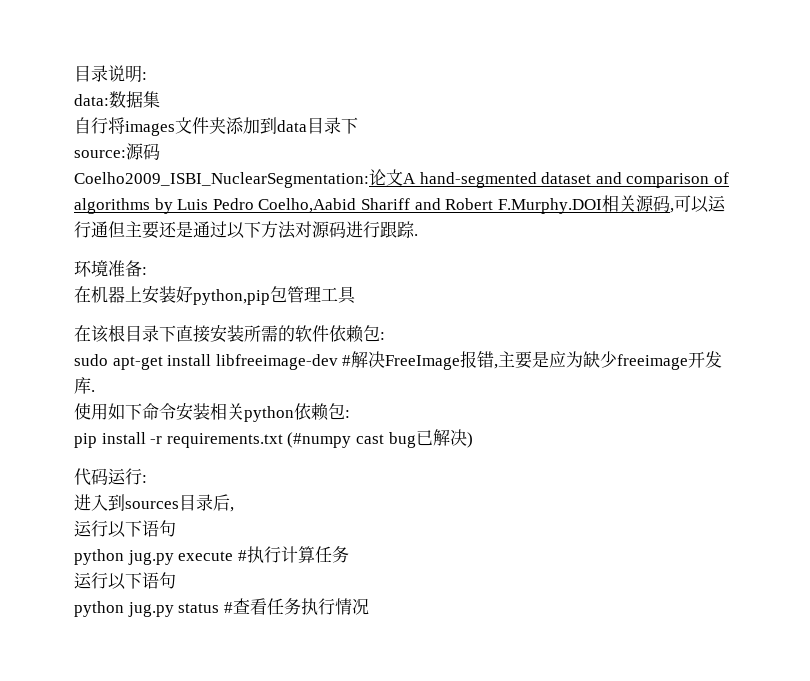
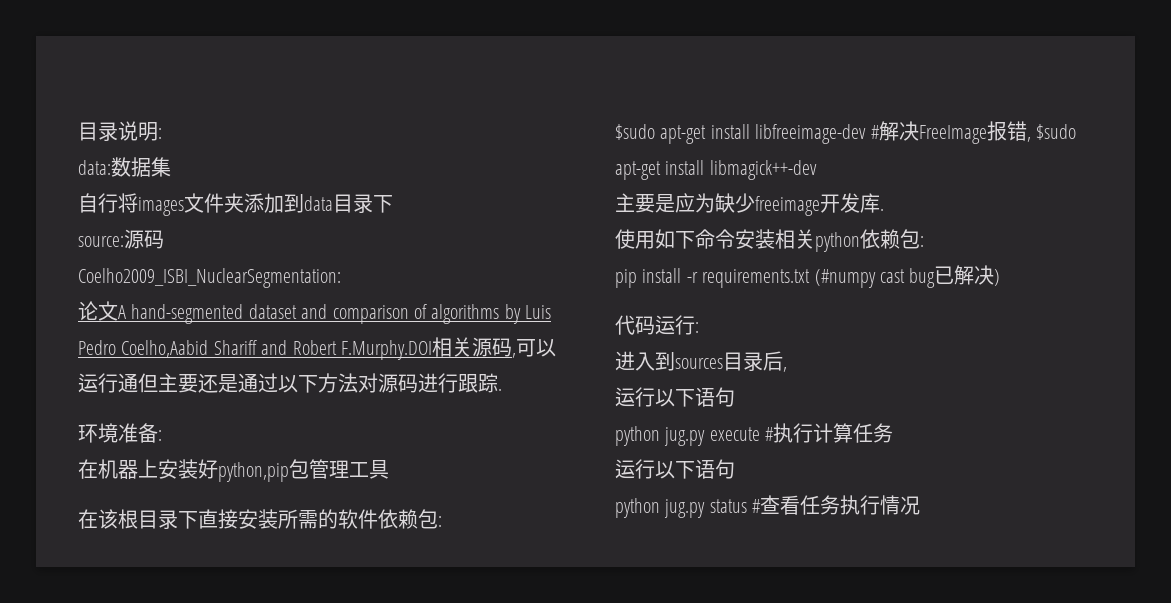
- Coelho2009_ISBI_NuclearSegmentation:论文A hand-segmented dataset and comparison of algorithms by Luis Pedro Coelho,Aabid Shariff and Robert F.Murphy.DOI相关源码,可以运行通但主要还是通过以下方法对源码进行跟踪.
+ Coelho2009_ISBI_NuclearSegmentation:
+ 论文A hand-segmented dataset and comparison of algorithms by Luis Pedro Coelho,Aabid Shariff and Robert F.Murphy.DOI相关源码,可以运行通但主要还是通过以下方法对源码进行跟踪.
- sudo apt-get install libfreeimage-dev #解决FreeImage报错,主要是应为缺少freeimage开发库.
+ $sudo apt-get install libfreeimage-dev #解决FreeImage报错, $sudo apt-get install libmagick++-dev
+ 主要是应为缺少freeimage开发库.

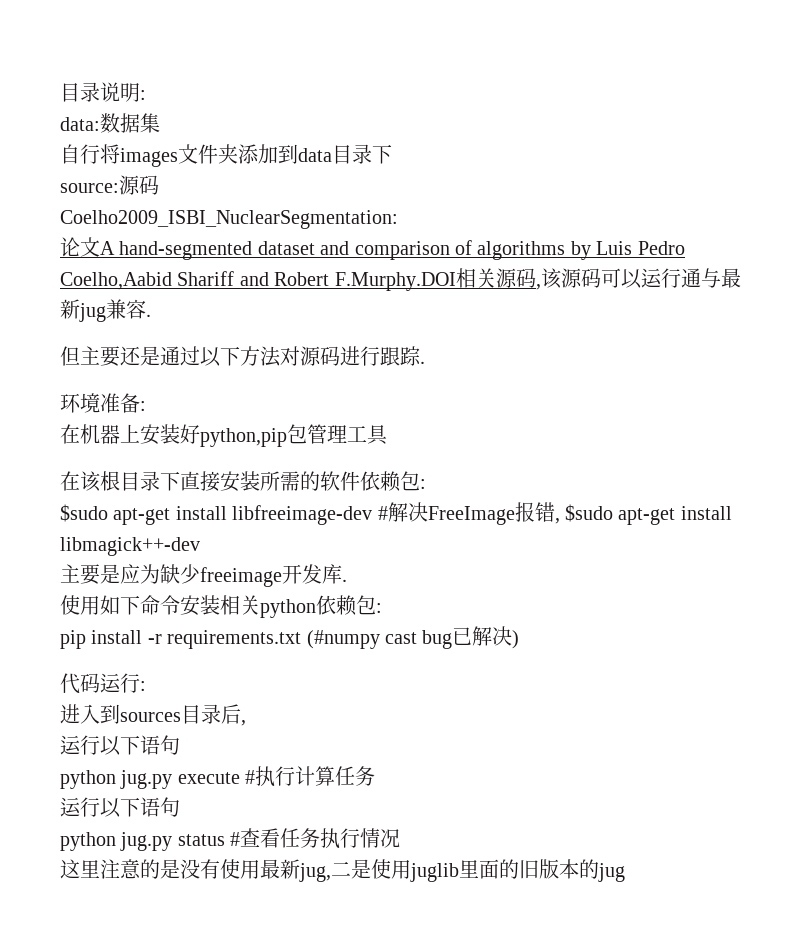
- 论文A hand-segmented dataset and comparison of algorithms by Luis Pedro Coelho,Aabid Shariff and Robert F.Murphy.DOI相关源码,可以运行通但主要还是通过以下方法对源码进行跟踪.
+ 论文A hand-segmented dataset and comparison of algorithms by Luis Pedro Coelho,Aabid Shariff and Robert F.Murphy.DOI相关源码,该源码可以运行通与最新jug兼容.
+ 但主要还是通过以下方法对源码进行跟踪.
+ 这里注意的是没有使用最新jug,二是使用juglib里面的旧版本的jug

